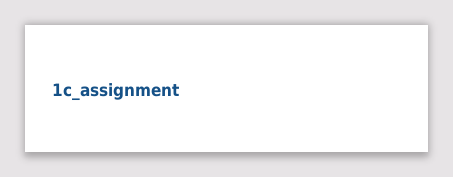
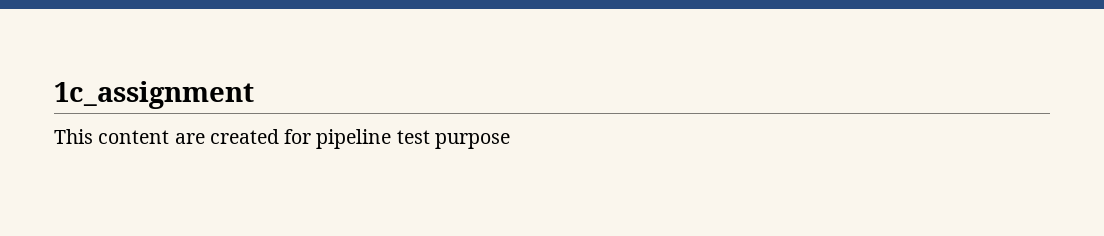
+ This content are created for pipeline test purpose

